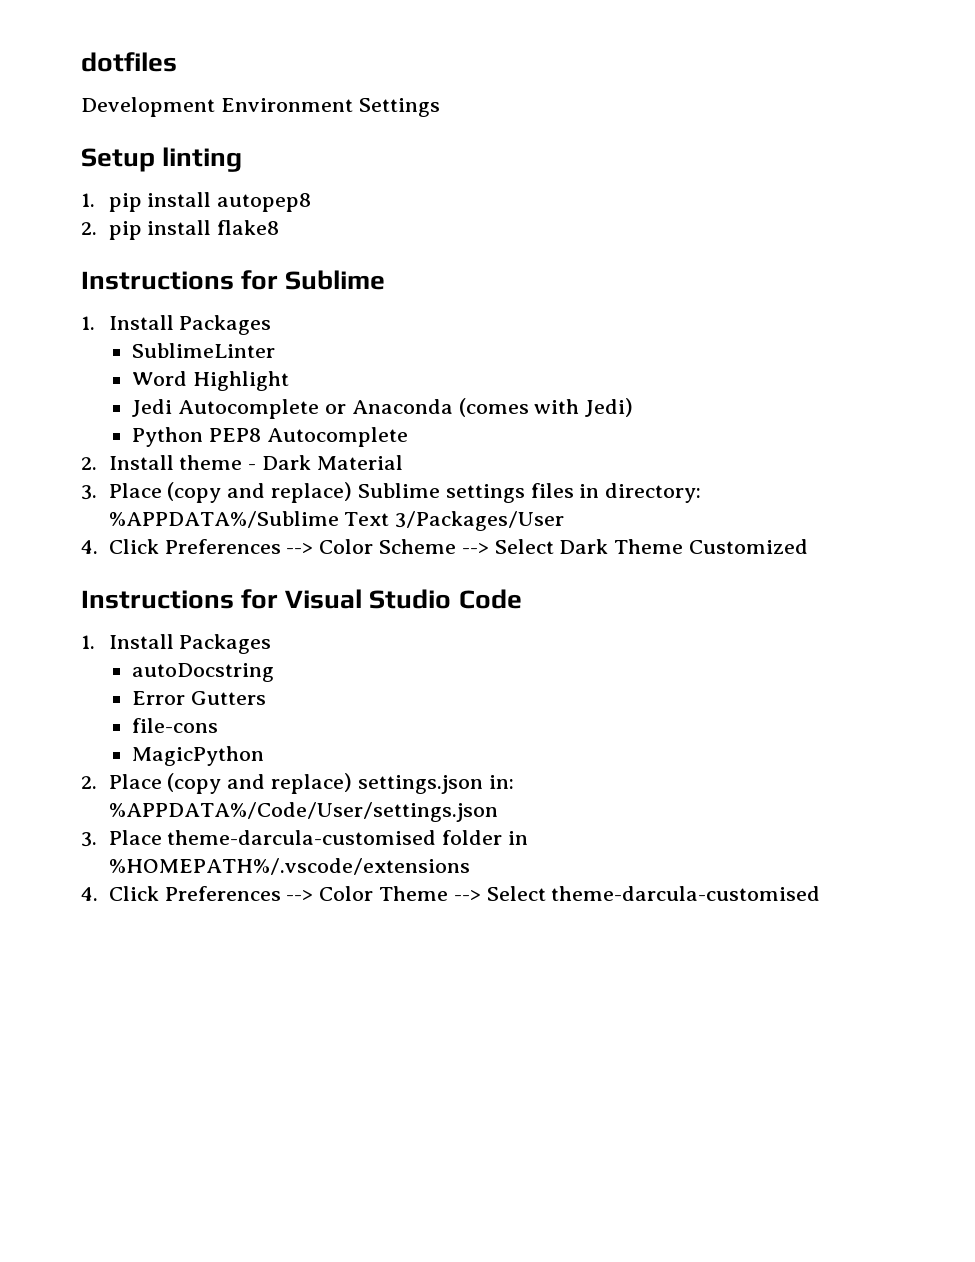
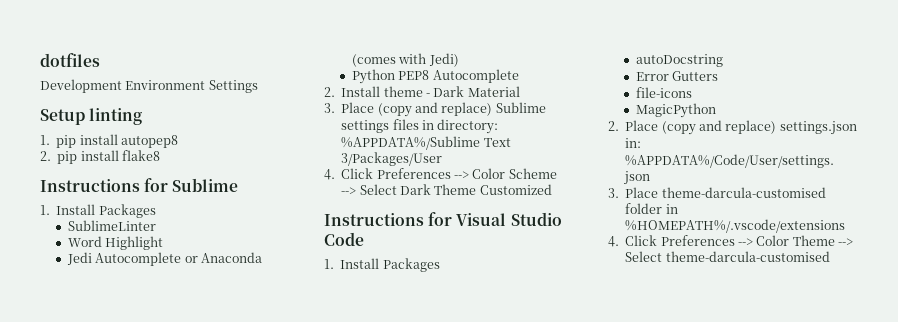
- file-cons
+ file-icons

